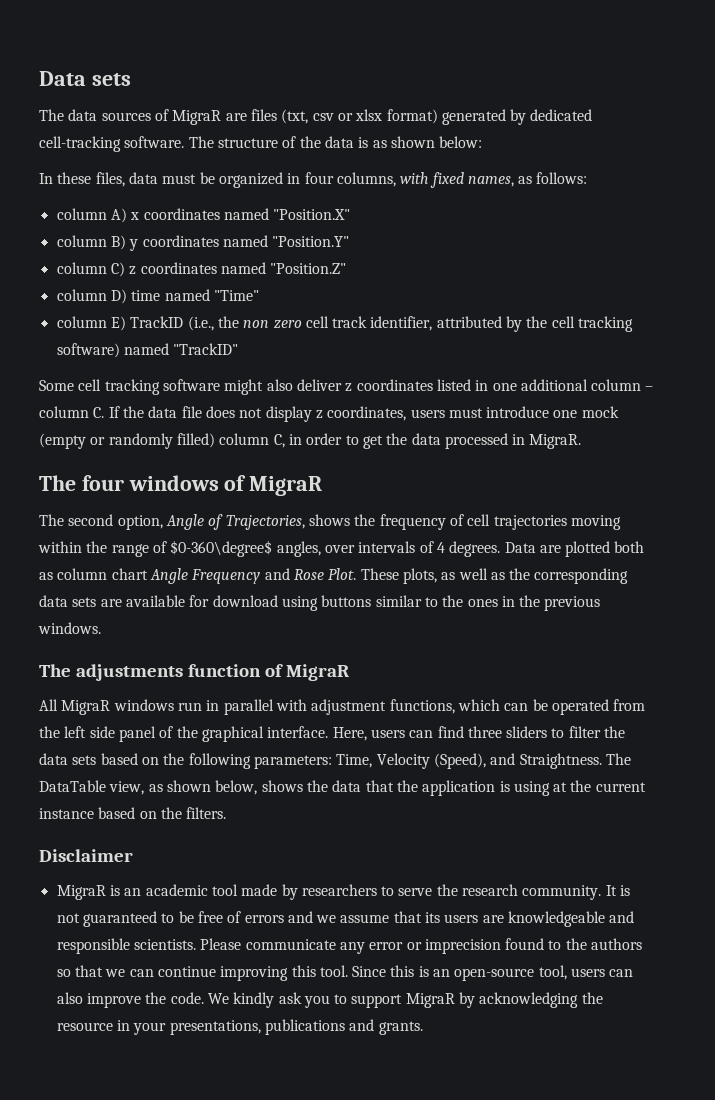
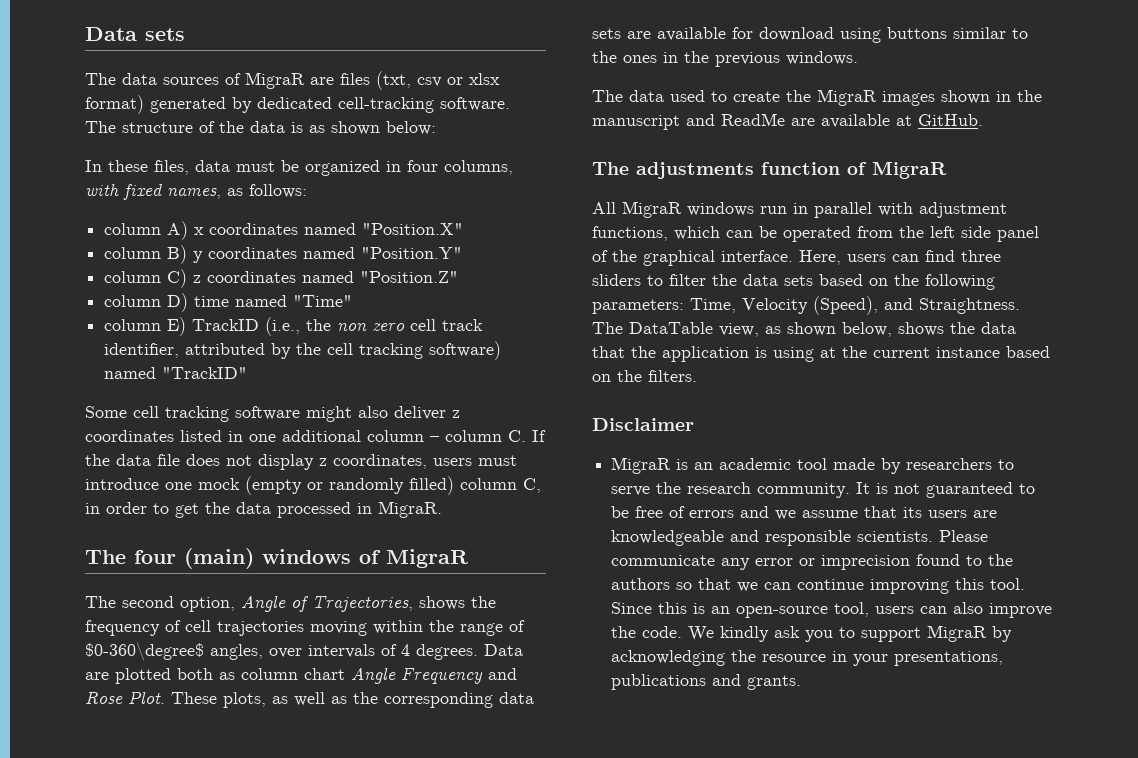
- The four windows of MigraR
+ The four (main) windows of MigraR
+ The data used to create the MigraR images shown in the manuscript and ReadMe are available at GitHub.

